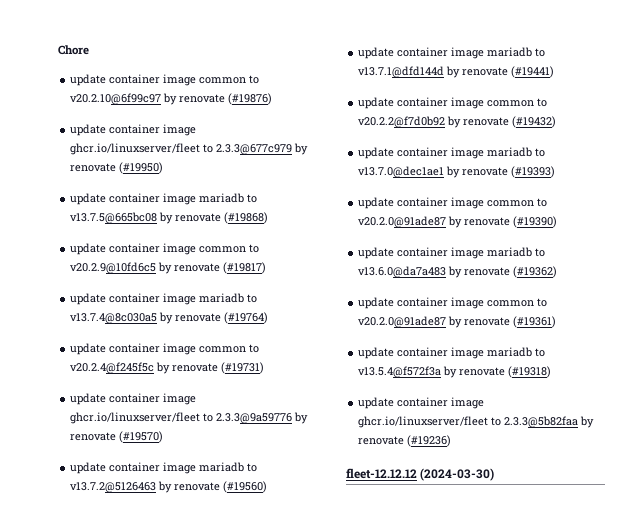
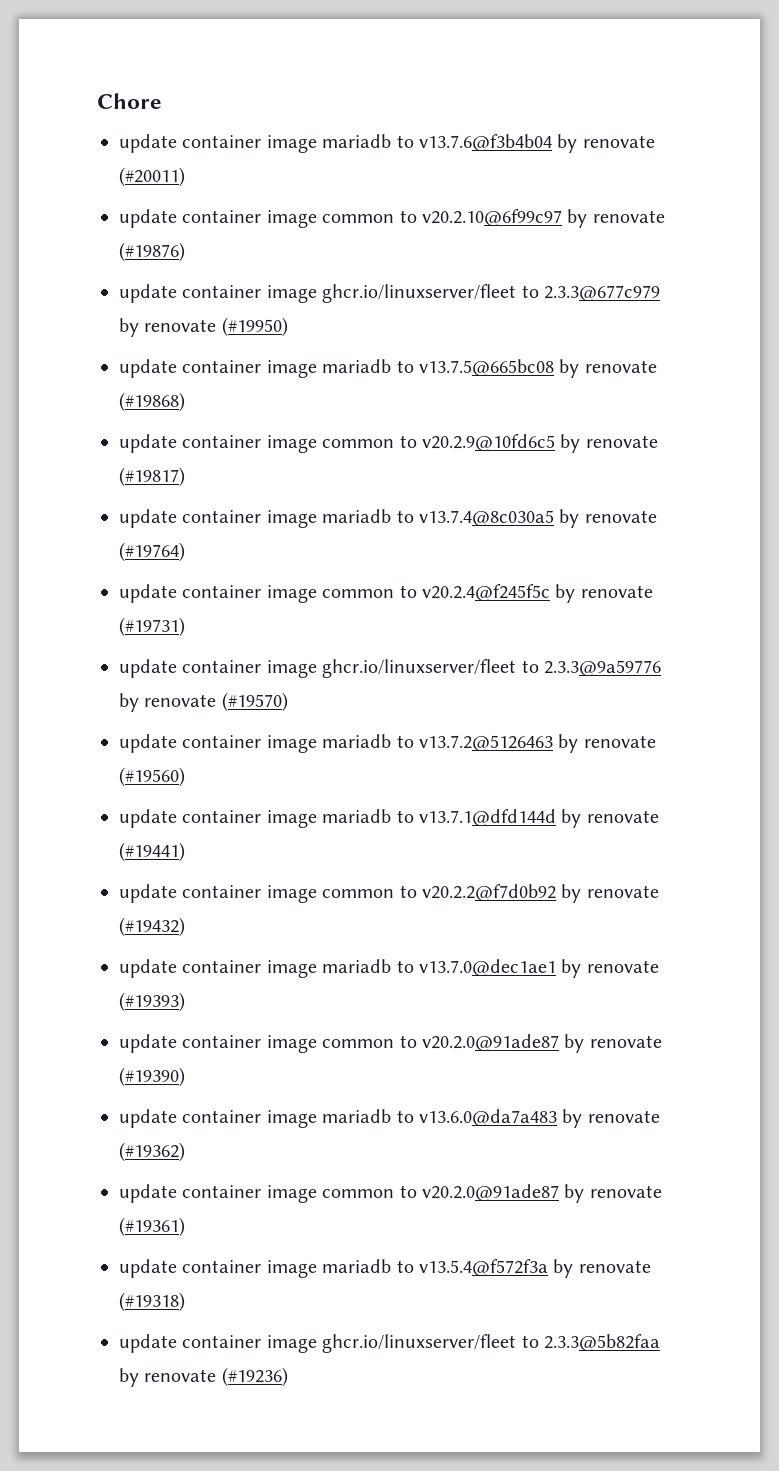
+ update container image mariadb to v13.7.6@f3b4b04 by renovate (#20011)
- fleet-12.12.12 (2024-03-30)

